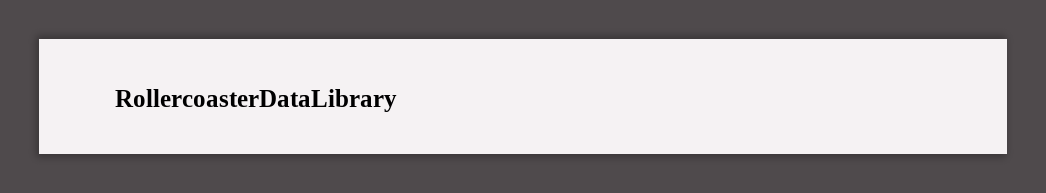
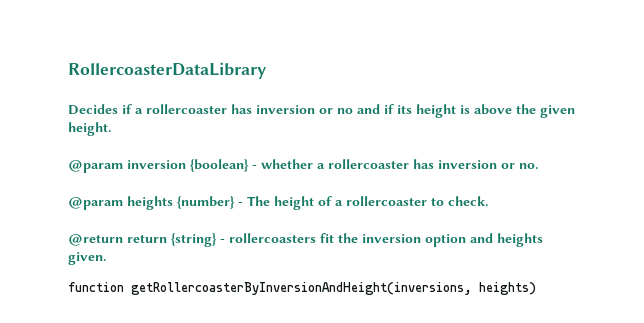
+ Decides if a rollercoaster has inversion or no and if its height is above the given height.
+ @param inversion {boolean} - whether a rollercoaster has inversion or no.
+ @param heights {number} - The height of a rollercoaster to check.
+ @return return {string} - rollercoasters fit the inversion option and heights given.
+ function getRollercoasterByInversionAndHeight(inversions, heights)

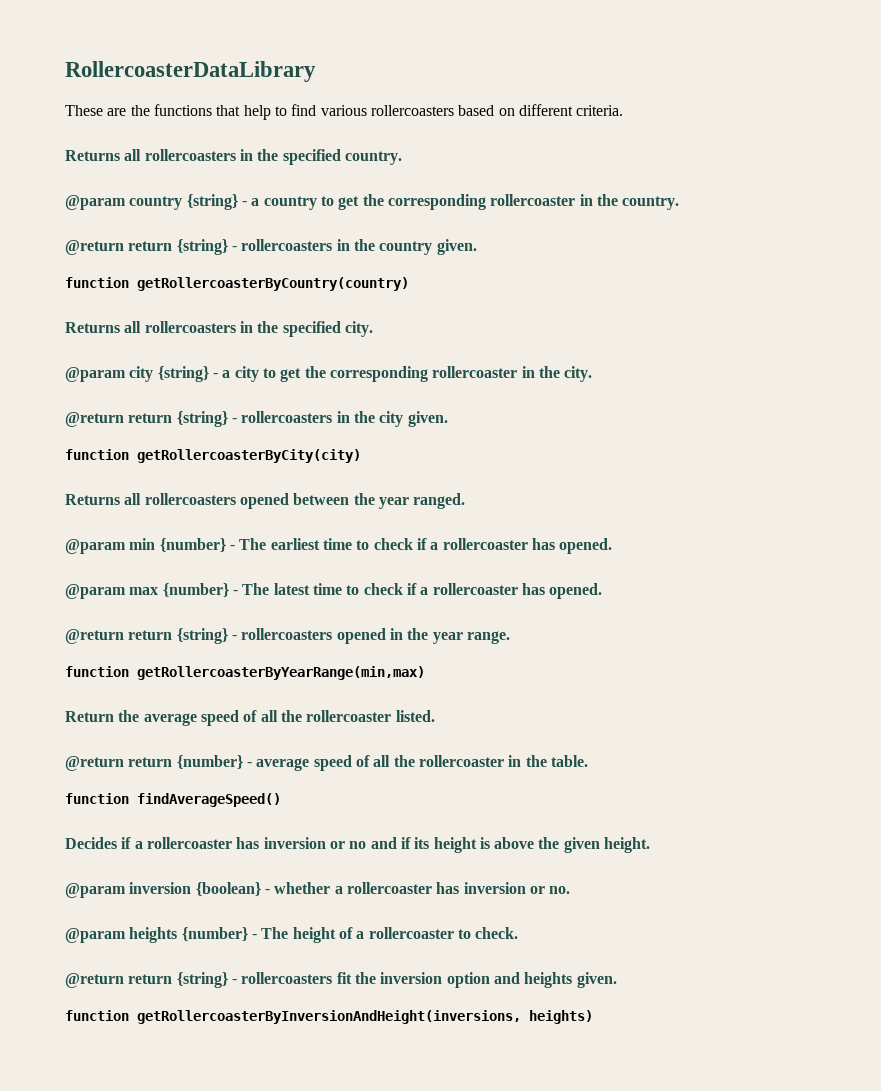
+ These are the functions that help to find various rollercoasters based on different criteria.
+ Returns all rollercoasters in the specified country.
+ @param country {string} - a country to get the corresponding rollercoaster in the country.
+ @return return {string} - rollercoasters in the country given.
+ function getRollercoasterByCountry(country)
+ Returns all rollercoasters in the specified city.
+ @param city {string} - a city to get the corresponding rollercoaster in the city.
+ @return return {string} - rollercoasters in the city given.
+ function getRollercoasterByCity(city)
+ Returns all rollercoasters opened between the year ranged.
+ @param min {number} - The earliest time to check if a rollercoaster has opened.
+ @param max {number} - The latest time to check if a rollercoaster has opened.
+ @return return {string} - rollercoasters opened in the year range.
+ function getRollercoasterByYearRange(min,max)
+ Return the average speed of all the rollercoaster listed.
+ @return return {number} - average speed of all the rollercoaster in the table.
+ function findAverageSpeed()

